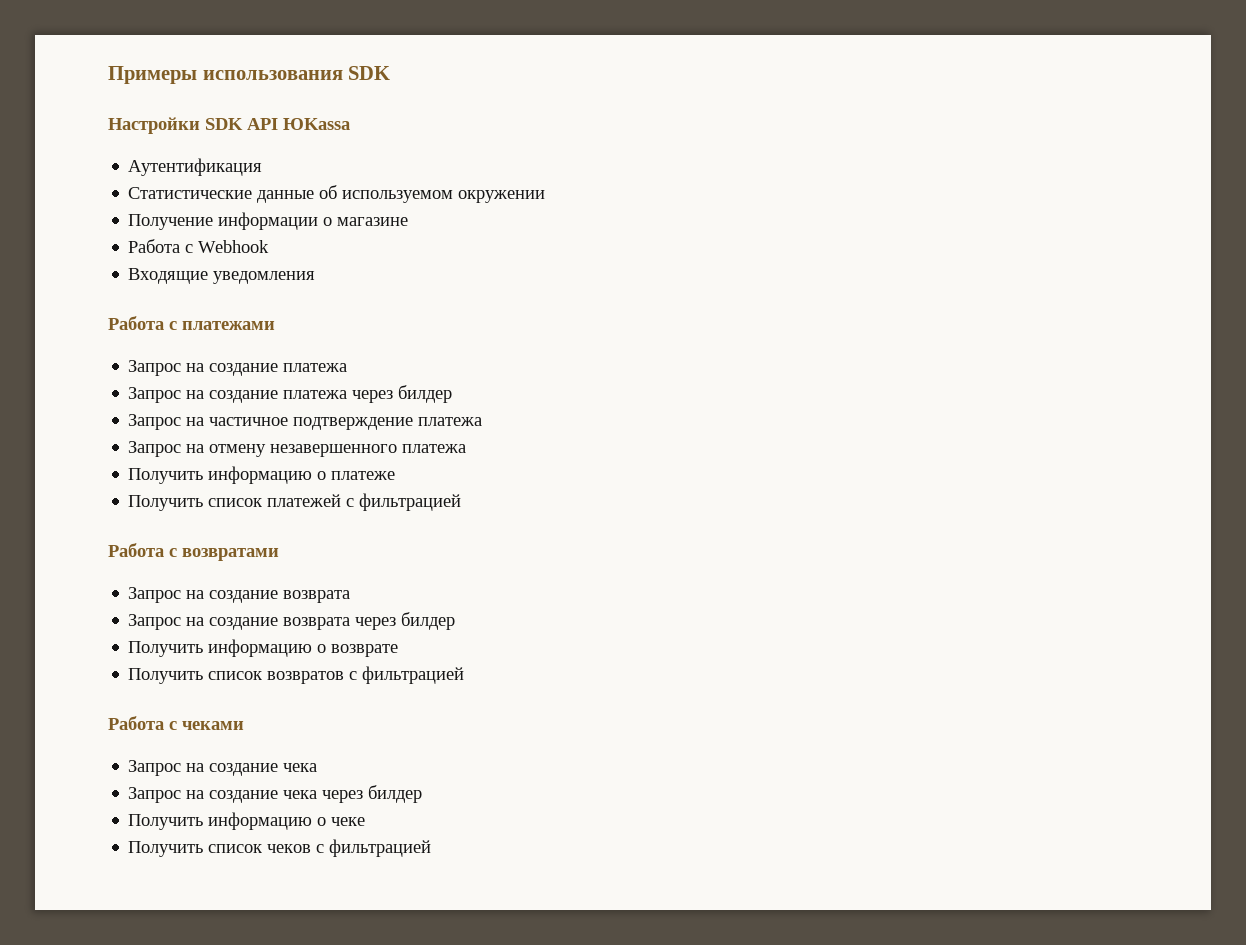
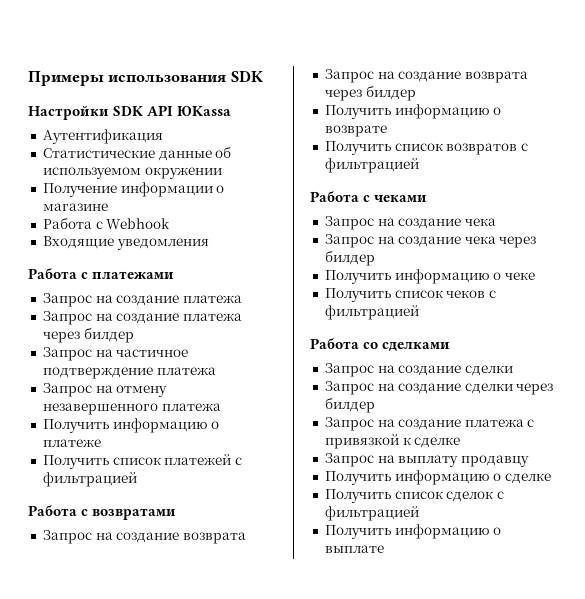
+ Работа со сделками
+ Запрос на создание сделки
+ Запрос на создание сделки через билдер
+ Запрос на создание платежа с привязкой к сделке
+ Запрос на выплату продавцу
+ Получить информацию о сделке
+ Получить список сделок с фильтрацией
+ Получить информацию о выплате

